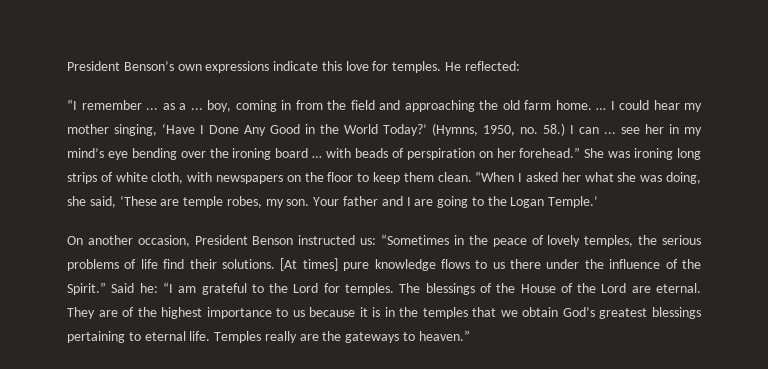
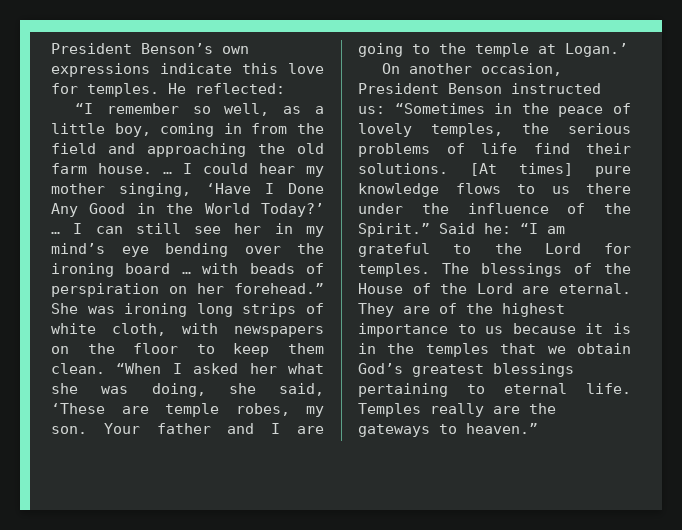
- “I remember ... as a ... boy, coming in from the field and approaching the old farm home.
+ “I remember so well, as a little boy, coming in from the field and approaching the old farm house.
- (Hymns, 1950, no. 58.) I can ... see her in my mind’s eye bending over the ironing board … with beads of perspiration on her forehead.”
+ … I can still see her in my mind’s eye bending over the ironing board … with beads of perspiration on her forehead.”
- Your father and I are going to the Logan Temple.’
+ Your father and I are going to the temple at Logan.’

